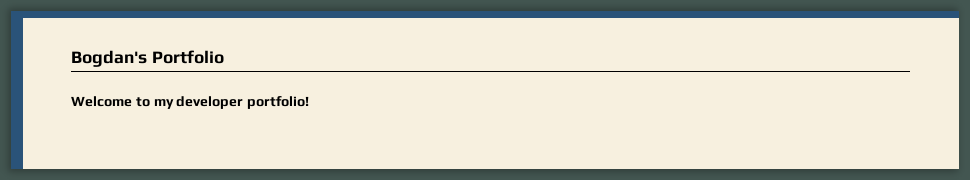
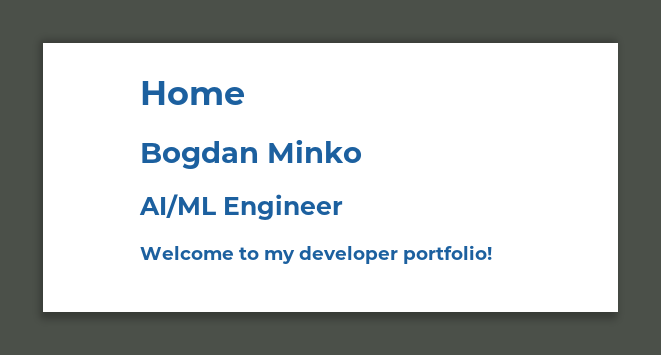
- Bogdan's Portfolio
+ Home
+ Bogdan Minko
+ AI/ML Engineer

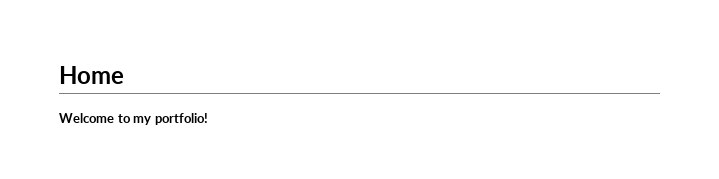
- Bogdan Minko
- AI/ML Engineer
- Welcome to my developer portfolio!
+ Welcome to my portfolio!

